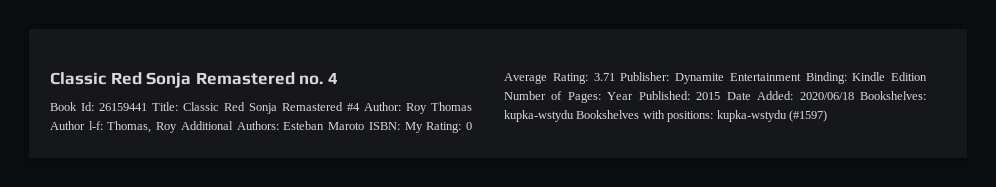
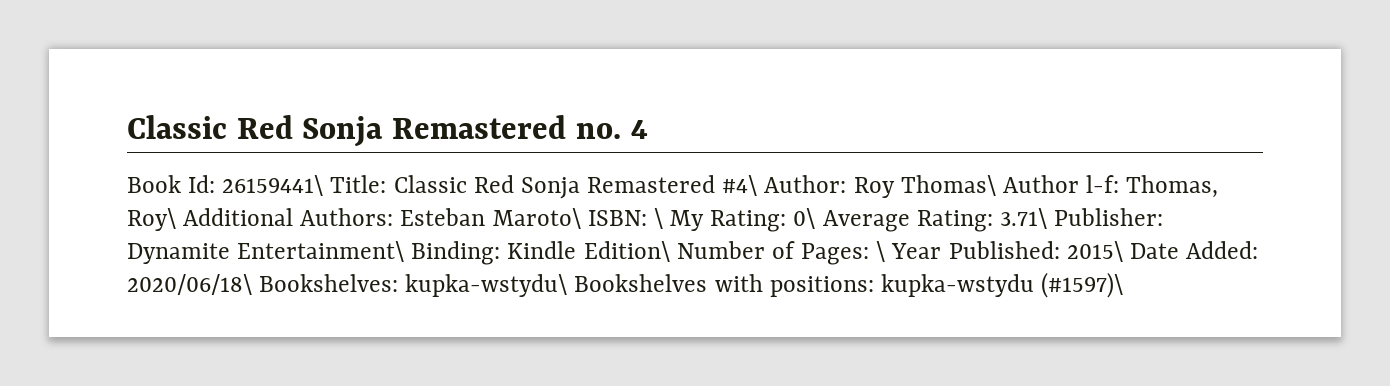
- Book Id: 26159441 Title: Classic Red Sonja Remastered #4 Author: Roy Thomas Author l-f: Thomas, Roy Additional Authors: Esteban Maroto ISBN: My Rating: 0 Average Rating: 3.71 Publisher: Dynamite Entertainment Binding: Kindle Edition Number of Pages: Year Published: 2015 Date Added: 2020/06/18 Bookshelves: kupka-wstydu Bookshelves with positions: kupka-wstydu (#1597)
+ Book Id: 26159441\ Title: Classic Red Sonja Remastered #4\ Author: Roy Thomas\ Author l-f: Thomas, Roy\ Additional Authors: Esteban Maroto\ ISBN: \ My Rating: 0\ Average Rating: 3.71\ Publisher: Dynamite Entertainment\ Binding: Kindle Edition\ Number of Pages: \ Year Published: 2015\ Date Added: 2020/06/18\ Bookshelves: kupka-wstydu\ Bookshelves with positions: kupka-wstydu (#1597)\

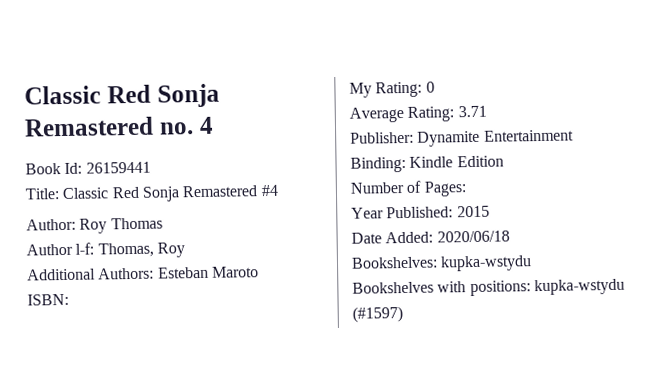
- Book Id: 26159441\ Title: Classic Red Sonja Remastered #4\ Author: Roy Thomas\ Author l-f: Thomas, Roy\ Additional Authors: Esteban Maroto\ ISBN: \ My Rating: 0\ Average Rating: 3.71\ Publisher: Dynamite Entertainment\ Binding: Kindle Edition\ Number of Pages: \ Year Published: 2015\ Date Added: 2020/06/18\ Bookshelves: kupka-wstydu\ Bookshelves with positions: kupka-wstydu (#1597)\
+ Book Id: 26159441
+ Title: Classic Red Sonja Remastered #4
+ Author: Roy Thomas
+ Author l-f: Thomas, Roy
+ Additional Authors: Esteban Maroto
+ ISBN:
+ My Rating: 0
+ Average Rating: 3.71
+ Publisher: Dynamite Entertainment
+ Binding: Kindle Edition
+ Number of Pages:
+ Year Published: 2015
+ Date Added: 2020/06/18
+ Bookshelves: kupka-wstydu
+ Bookshelves with positions: kupka-wstydu (#1597)

